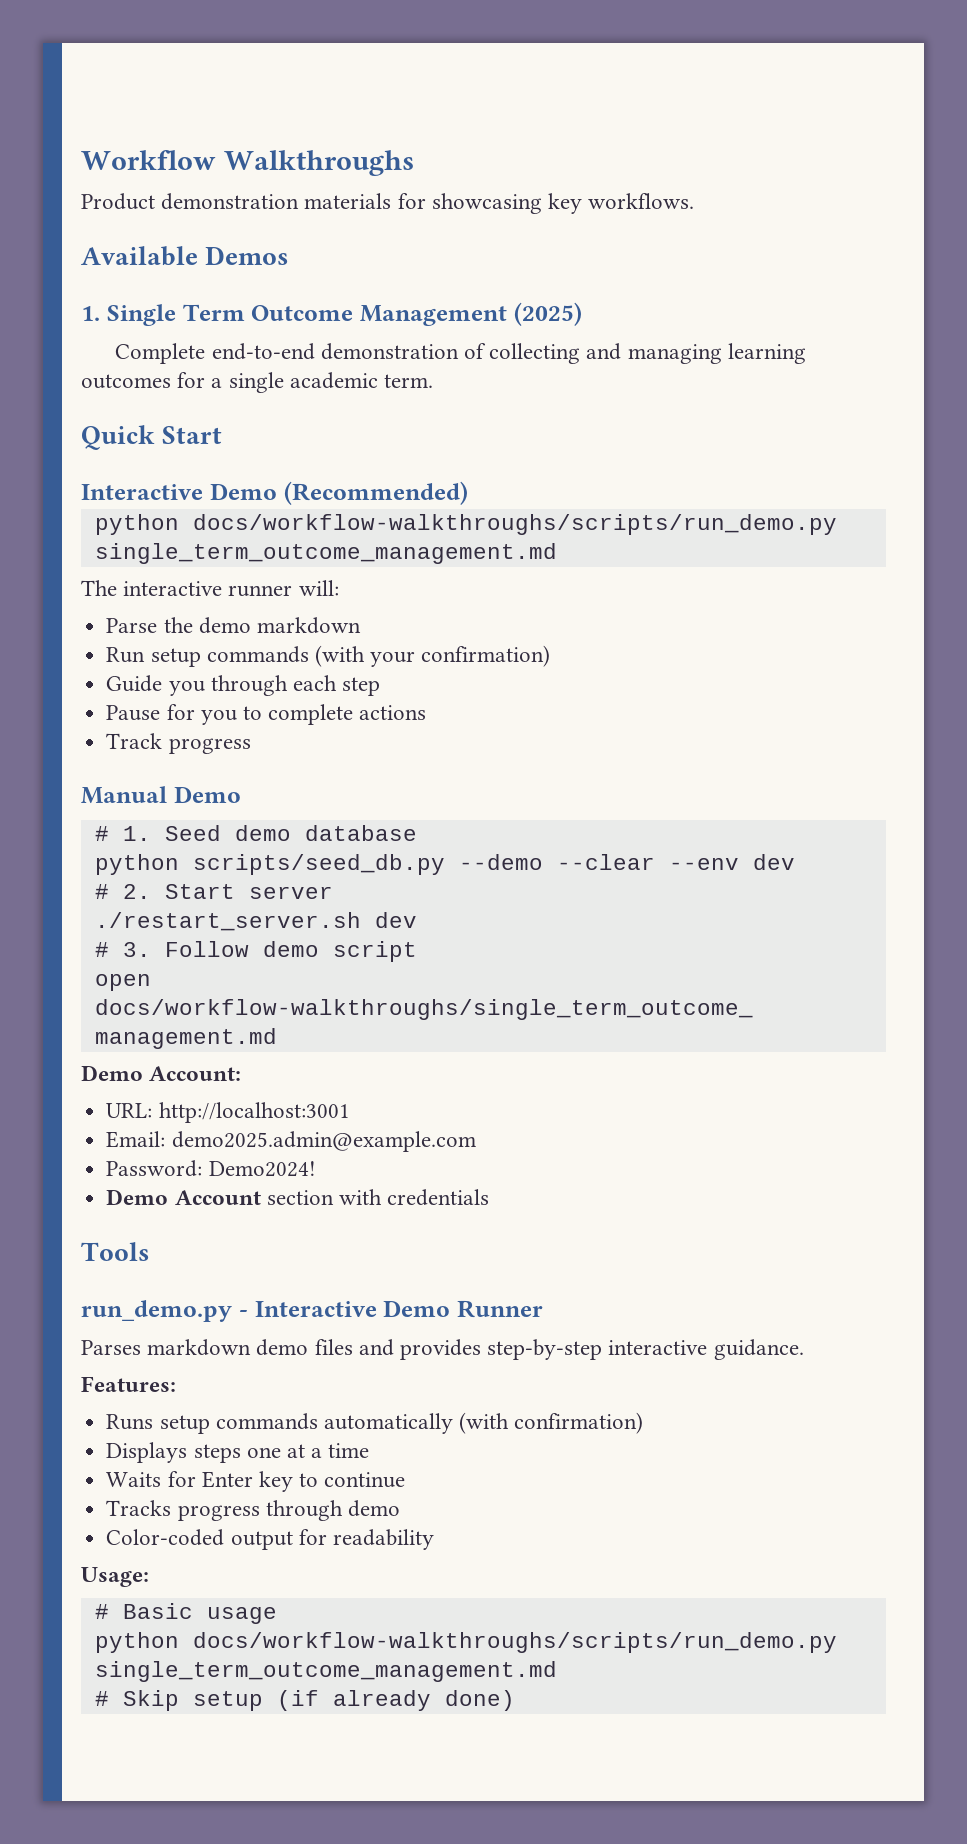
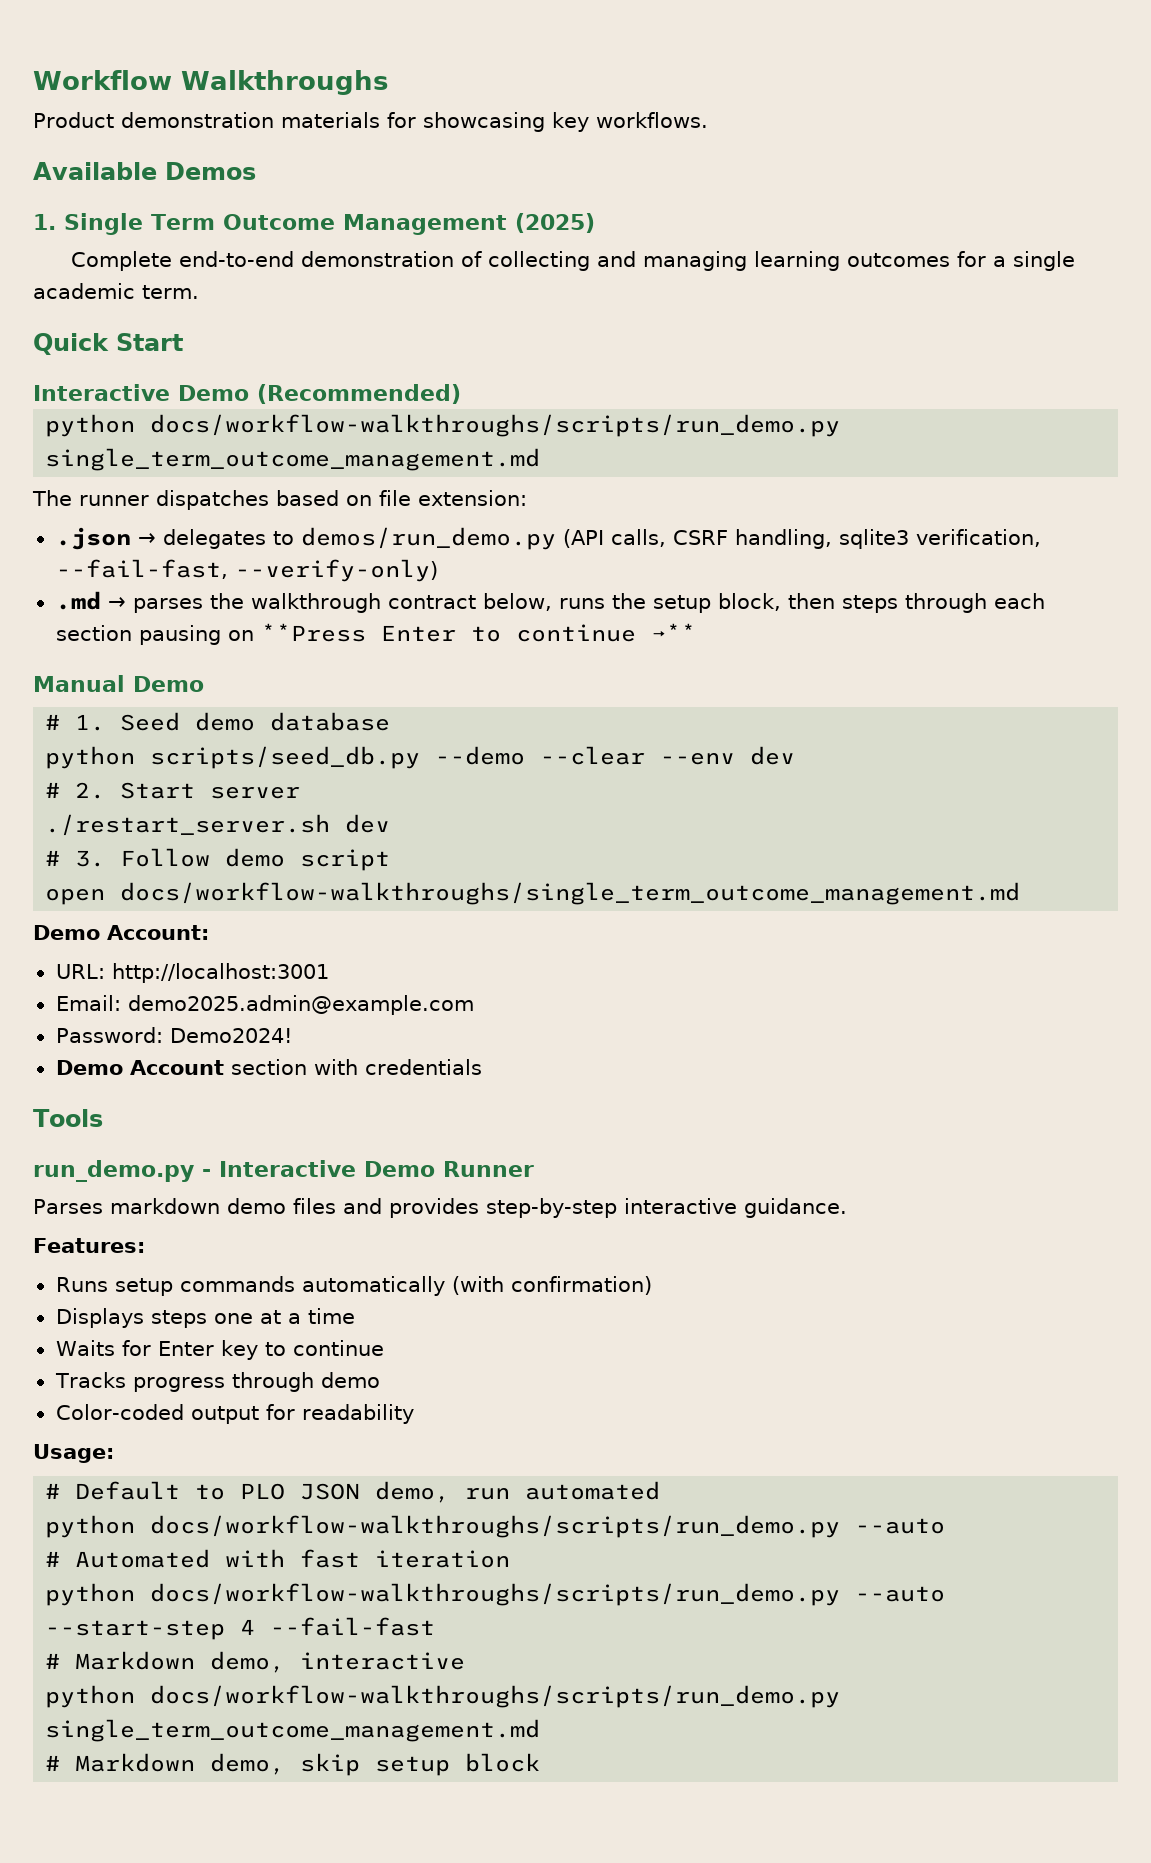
- The interactive runner will:
- Parse the demo markdown
- Run setup commands (with your confirmation)
- Guide you through each step
- Pause for you to complete actions
- Track progress
+ The runner dispatches based on file extension:
+ .json → delegates to demos/run_demo.py (API calls, CSRF handling, sqlite3 verification, --fail-fast, --verify-only)
+ .md → parses the walkthrough contract below, runs the setup block, then steps through each section pausing on **Press Enter to continue →**
- # Basic usage
+ # Default to PLO JSON demo, run automated
+ python docs/workflow-walkthroughs/scripts/run_demo.py --auto
+ # Automated with fast iteration
+ python docs/workflow-walkthroughs/scripts/run_demo.py --auto --start-step 4 --fail-fast
+ # Markdown demo, interactive
- # Skip setup (if already done)
+ # Markdown demo, skip setup block

